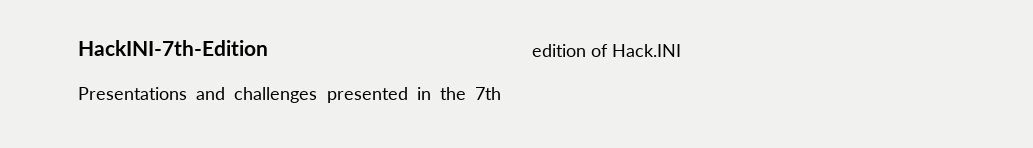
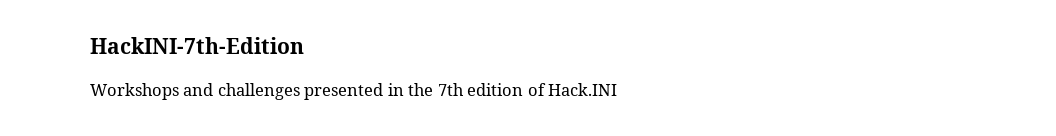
- Presentations and challenges presented in the 7th edition of Hack.INI
+ Workshops and challenges presented in the 7th edition of Hack.INI

